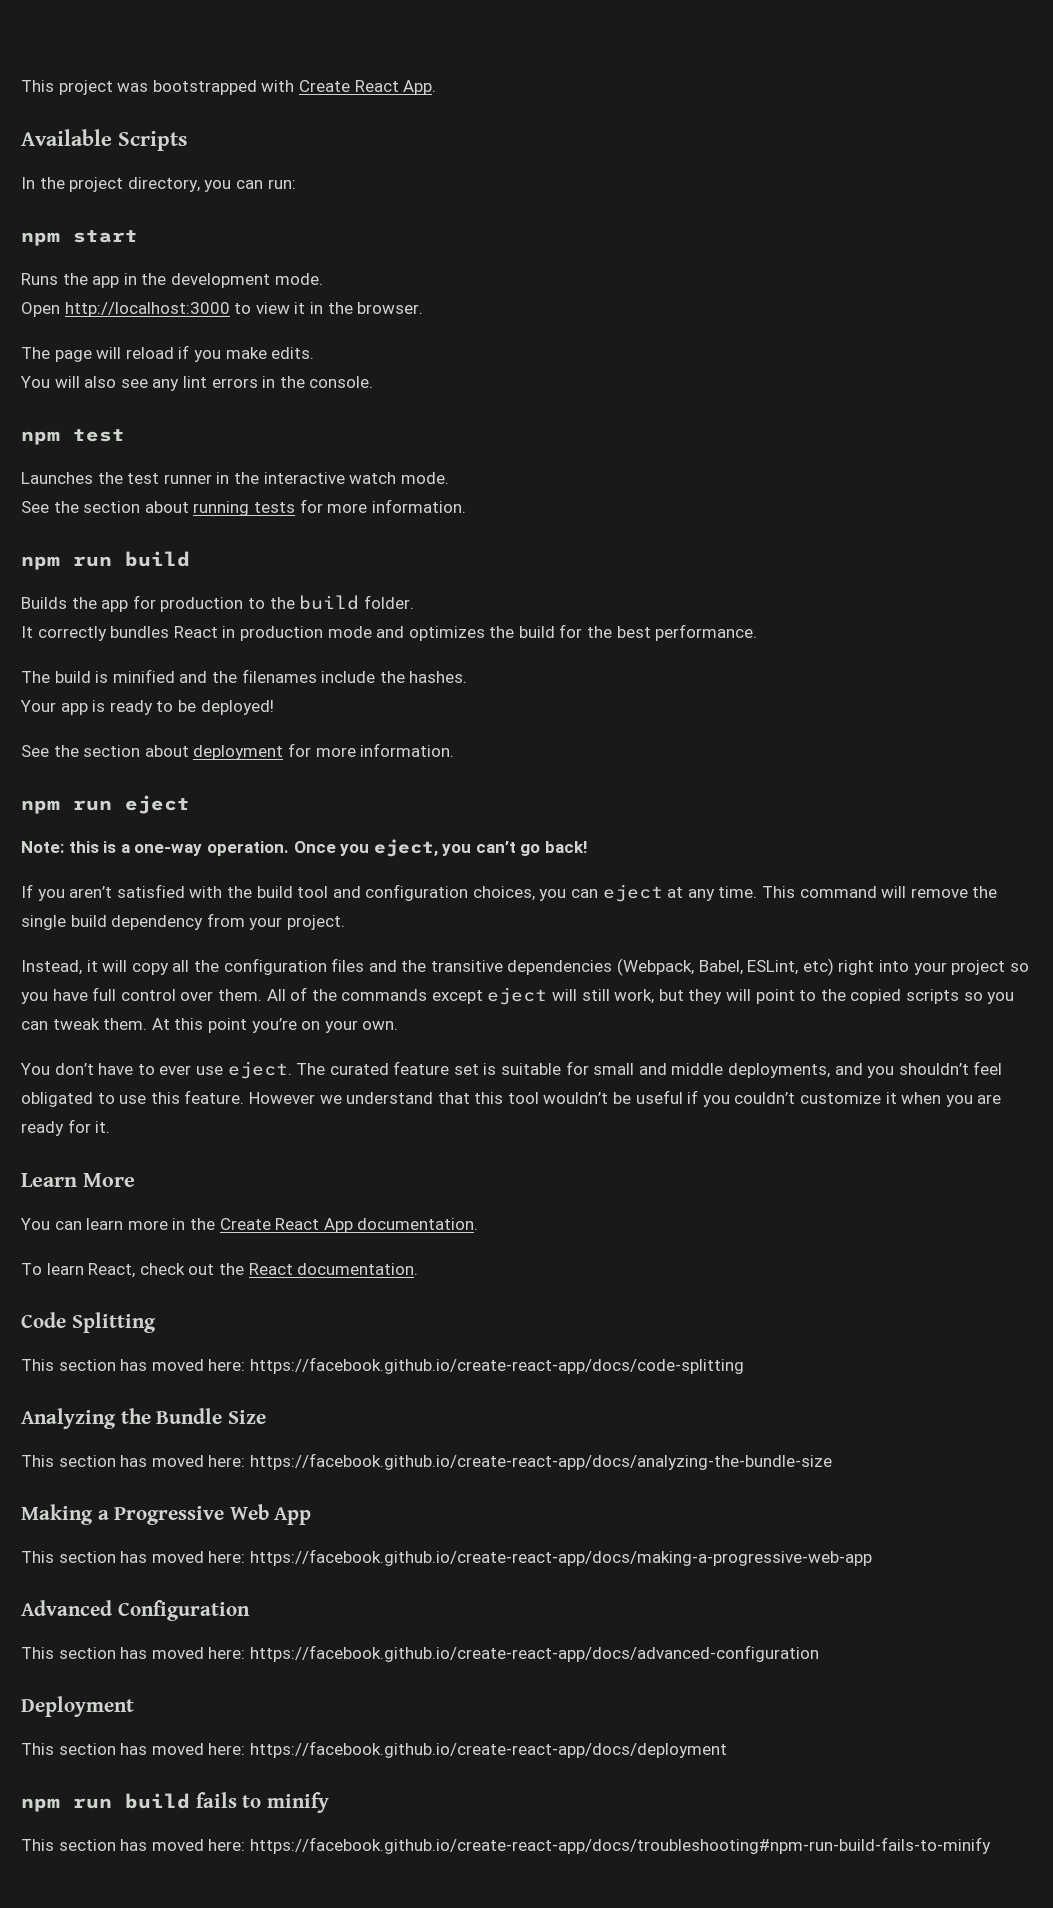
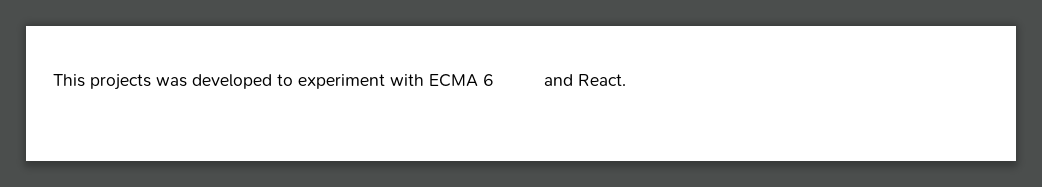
- This project was bootstrapped with Create React App.
- Available Scripts
- In the project directory, you can run:
- npm start
- Runs the app in the development mode.
- Open http://localhost:3000 to view it in the browser.
- The page will reload if you make edits.
- You will also see any lint errors in the console.
- npm test
- Launches the test runner in the interactive watch mode.
- See the section about running tests for more information.
- npm run build
- Builds the app for production to the build folder.
- It correctly bundles React in production mode and optimizes the build for the best performance.
- The build is minified and the filenames include the hashes.
- Your app is ready to be deployed!
- See the section about deployment for more information.
- npm run eject
- Note: this is a one-way operation. Once you eject, you can’t go back!
- If you aren’t satisfied with the build tool and configuration choices, you can eject at any time. This command will remove the single build dependency from your project.
- Instead, it will copy all the configuration files and the transitive dependencies (Webpack, Babel, ESLint, etc) right into your project so you have full control over them. All of the commands except eject will still work, but they will point to the copied scripts so you can tweak them. At this point you’re on your own.
- You don’t have to ever use eject. The curated feature set is suitable for small and middle deployments, and you shouldn’t feel obligated to use this feature. However we understand that this tool wouldn’t be useful if you couldn’t customize it when you are ready for it.
- Learn More
- You can learn more in the Create React App documentation.
- To learn React, check out the React documentation.
- Code Splitting
- This section has moved here: https://facebook.github.io/create-react-app/docs/code-splitting
- Analyzing the Bundle Size
- This section has moved here: https://facebook.github.io/create-react-app/docs/analyzing-the-bundle-size
- Making a Progressive Web App
- This section has moved here: https://facebook.github.io/create-react-app/docs/making-a-progressive-web-app
- Advanced Configuration
- This section has moved here: https://facebook.github.io/create-react-app/docs/advanced-configuration
- Deployment
- This section has moved here: https://facebook.github.io/create-react-app/docs/deployment
- npm run build fails to minify
- This section has moved here: https://facebook.github.io/create-react-app/docs/troubleshooting#npm-run-build-fails-to-minify
+ This projects was developed to experiment with ECMA 6 and React.

